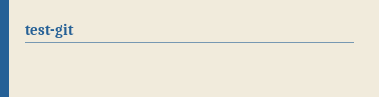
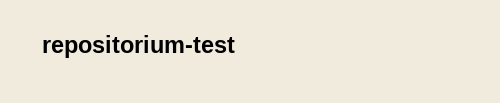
- test-git
+ repositorium-test

